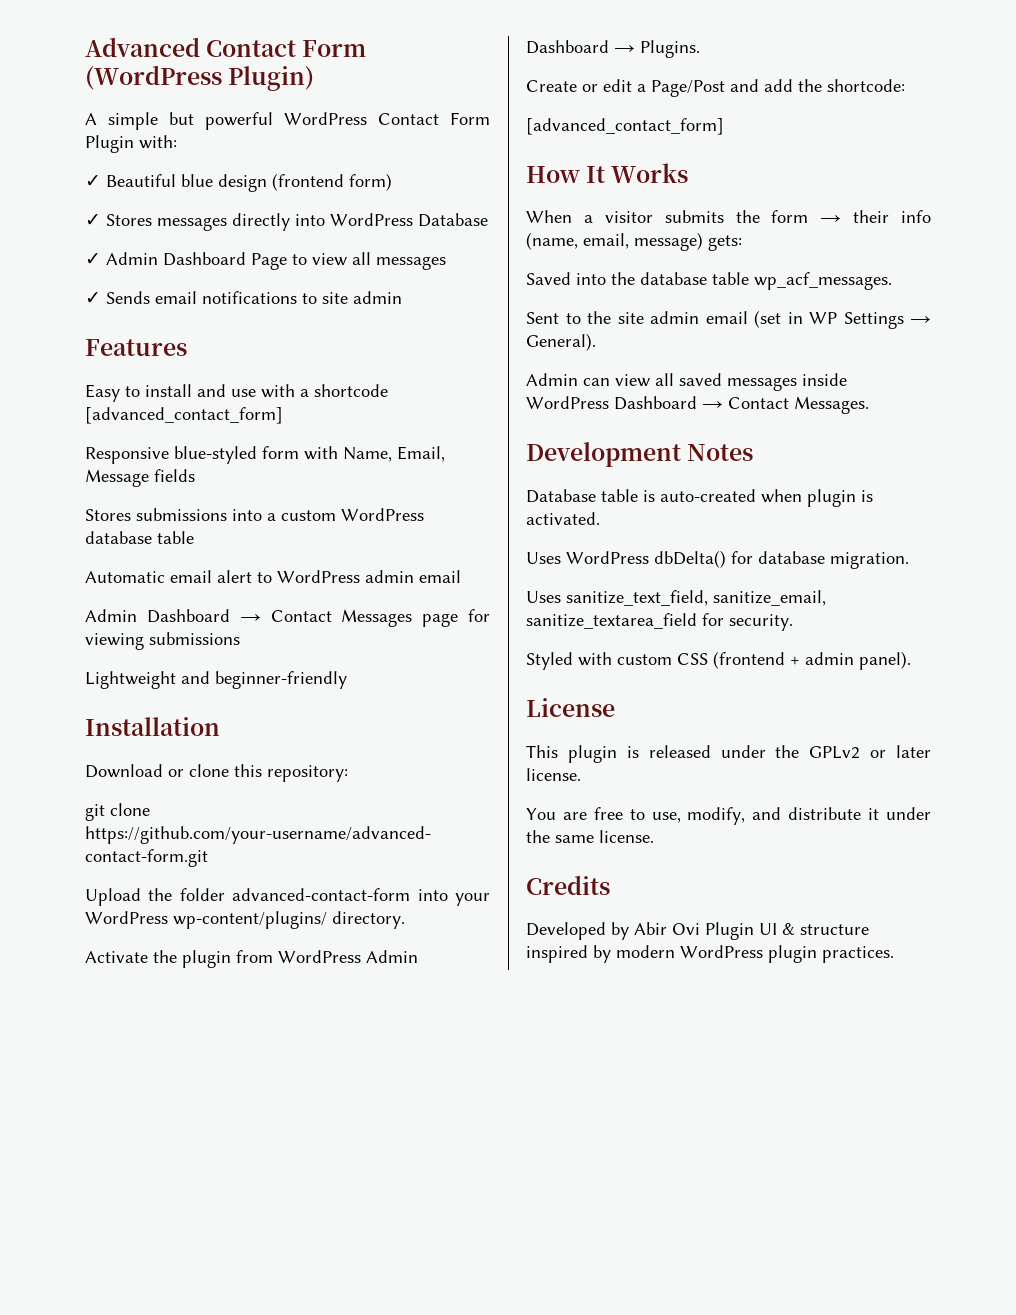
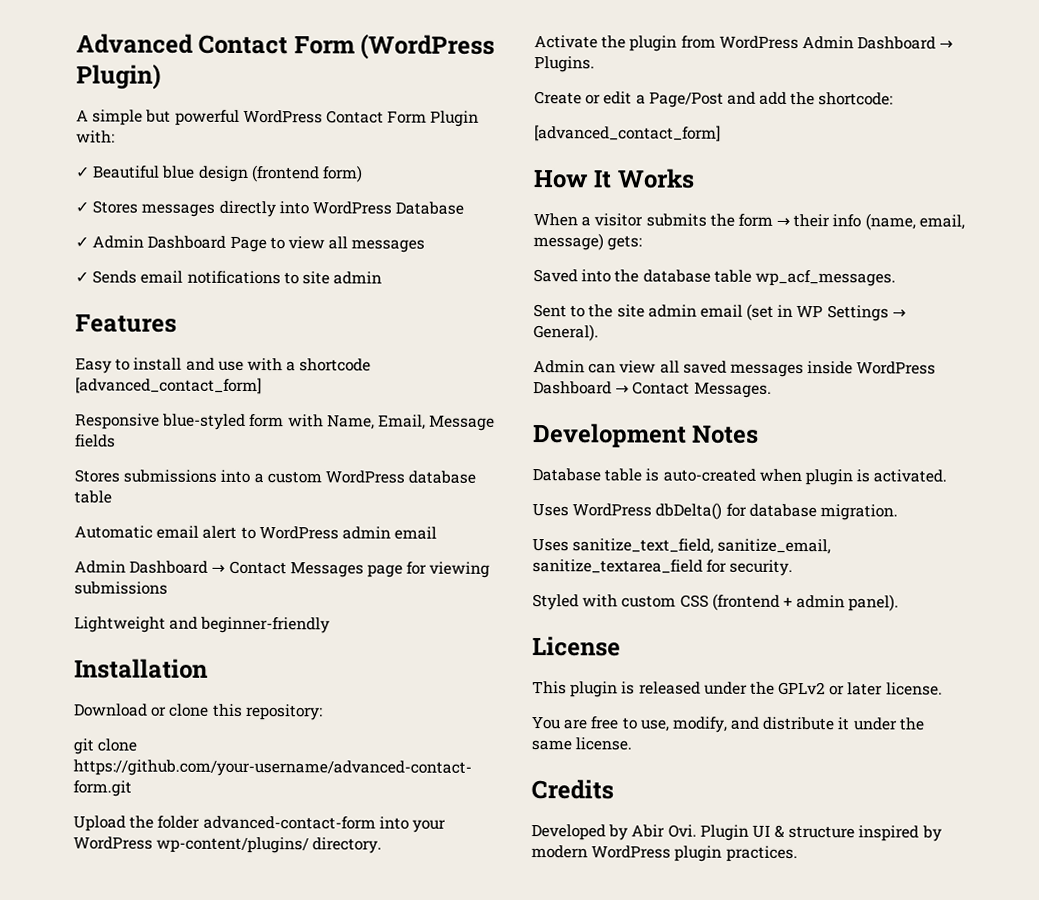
- Developed by Abir Ovi Plugin UI & structure inspired by modern WordPress plugin practices.
+ Developed by Abir Ovi. Plugin UI & structure inspired by modern WordPress plugin practices.

